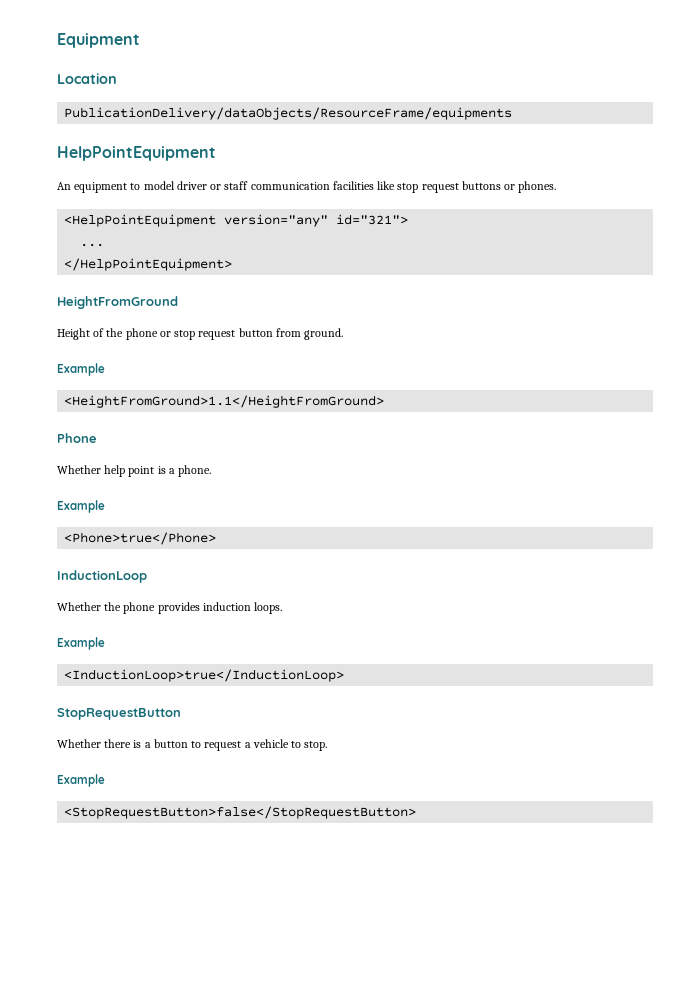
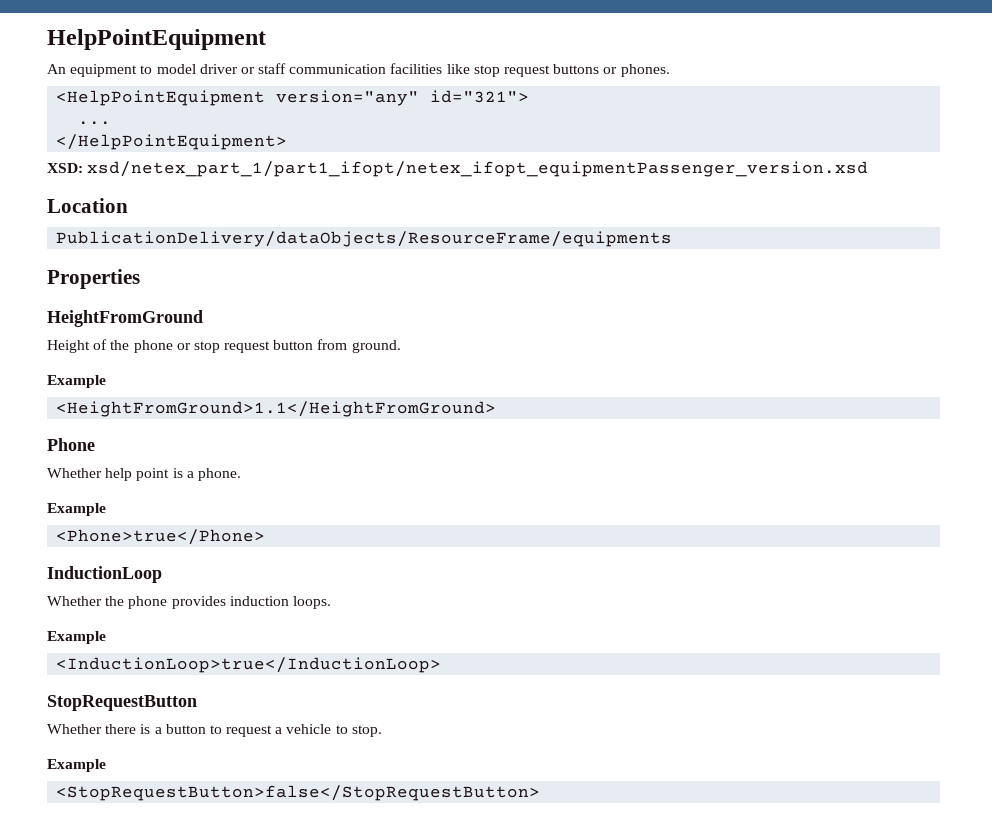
- Equipment
- Location
- PublicationDelivery/dataObjects/ResourceFrame/equipments
+ XSD: xsd/netex_part_1/part1_ifopt/netex_ifopt_equipmentPassenger_version.xsd
+ Location
+ PublicationDelivery/dataObjects/ResourceFrame/equipments
+ Properties

